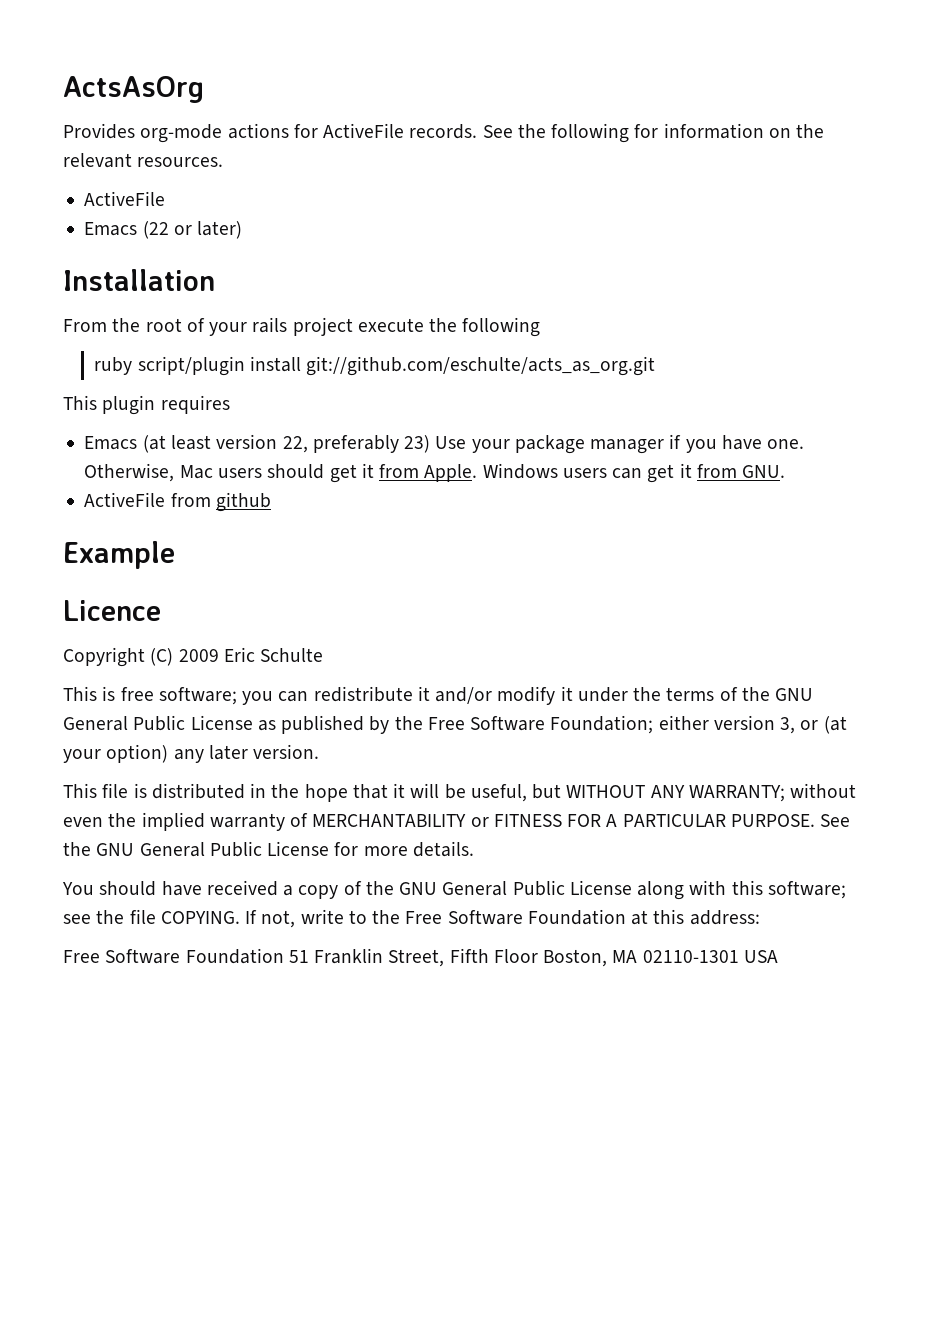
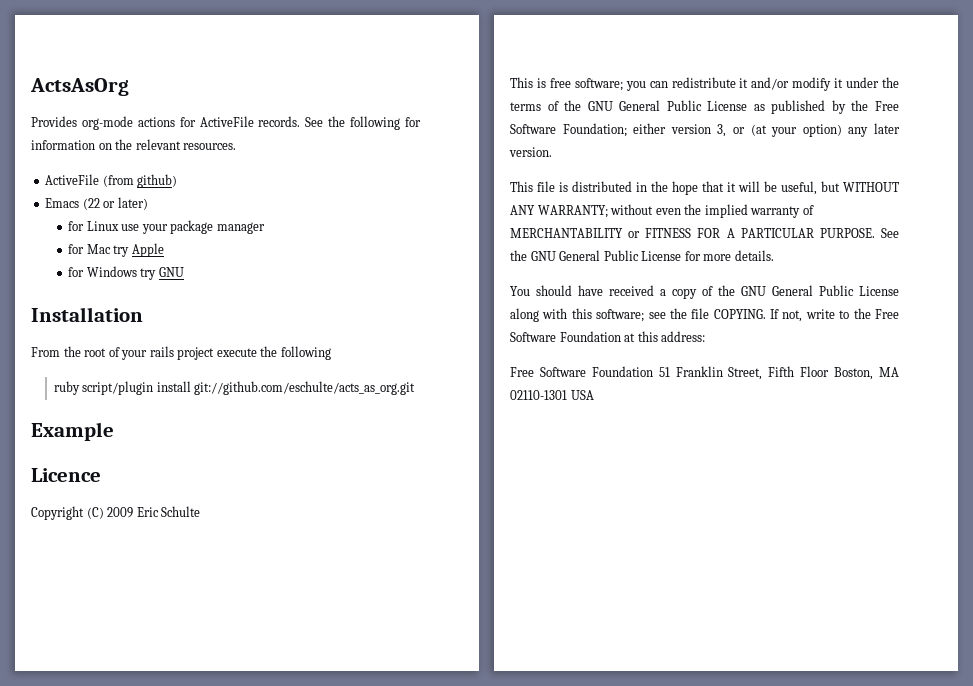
  See the following for information on the relevant resources.
- ActiveFile
+ ActiveFile (from github)
+ for Linux use your package manager
+ for Mac try Apple
+ for Windows try GNU
- This plugin requires
- Emacs (at least version 22, preferably 23) Use your package manager if you have one. Otherwise, Mac users should get it from Apple. Windows users can get it from GNU.
- ActiveFile from github

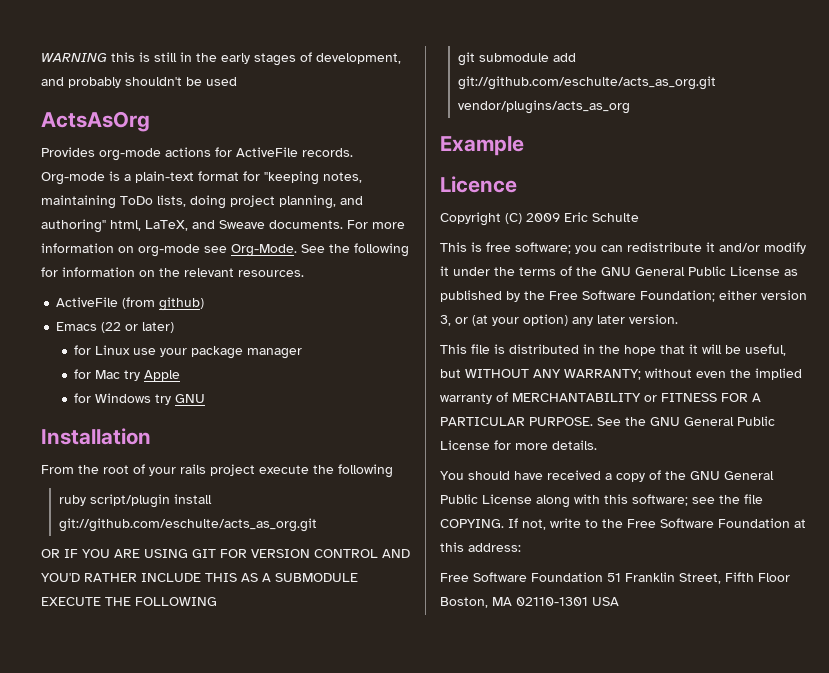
+ WARNING this is still in the early stages of development, and probably shouldn't be used
+ Org-mode is a plain-text format for "keeping notes, maintaining ToDo lists, doing project planning, and authoring" html, LaTeX, and Sweave documents. For more information on org-mode see Org-Mode.
+ OR IF YOU ARE USING GIT FOR VERSION CONTROL AND YOU'D RATHER INCLUDE THIS AS A SUBMODULE EXECUTE THE FOLLOWING
+ git submodule add git://github.com/eschulte/acts_as_org.git vendor/plugins/acts_as_org

